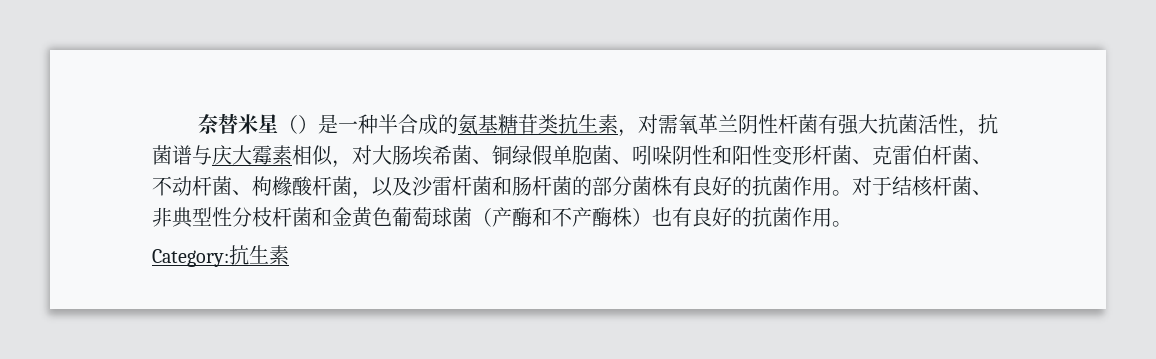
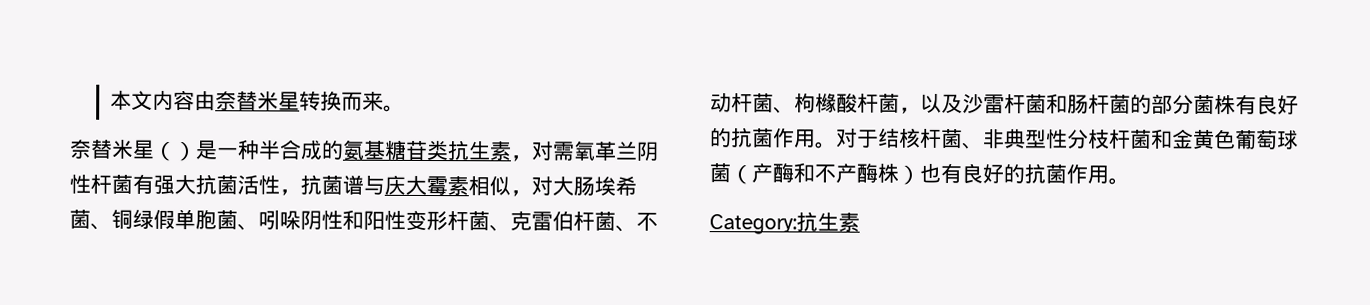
+ 本文内容由奈替米星转换而来。

